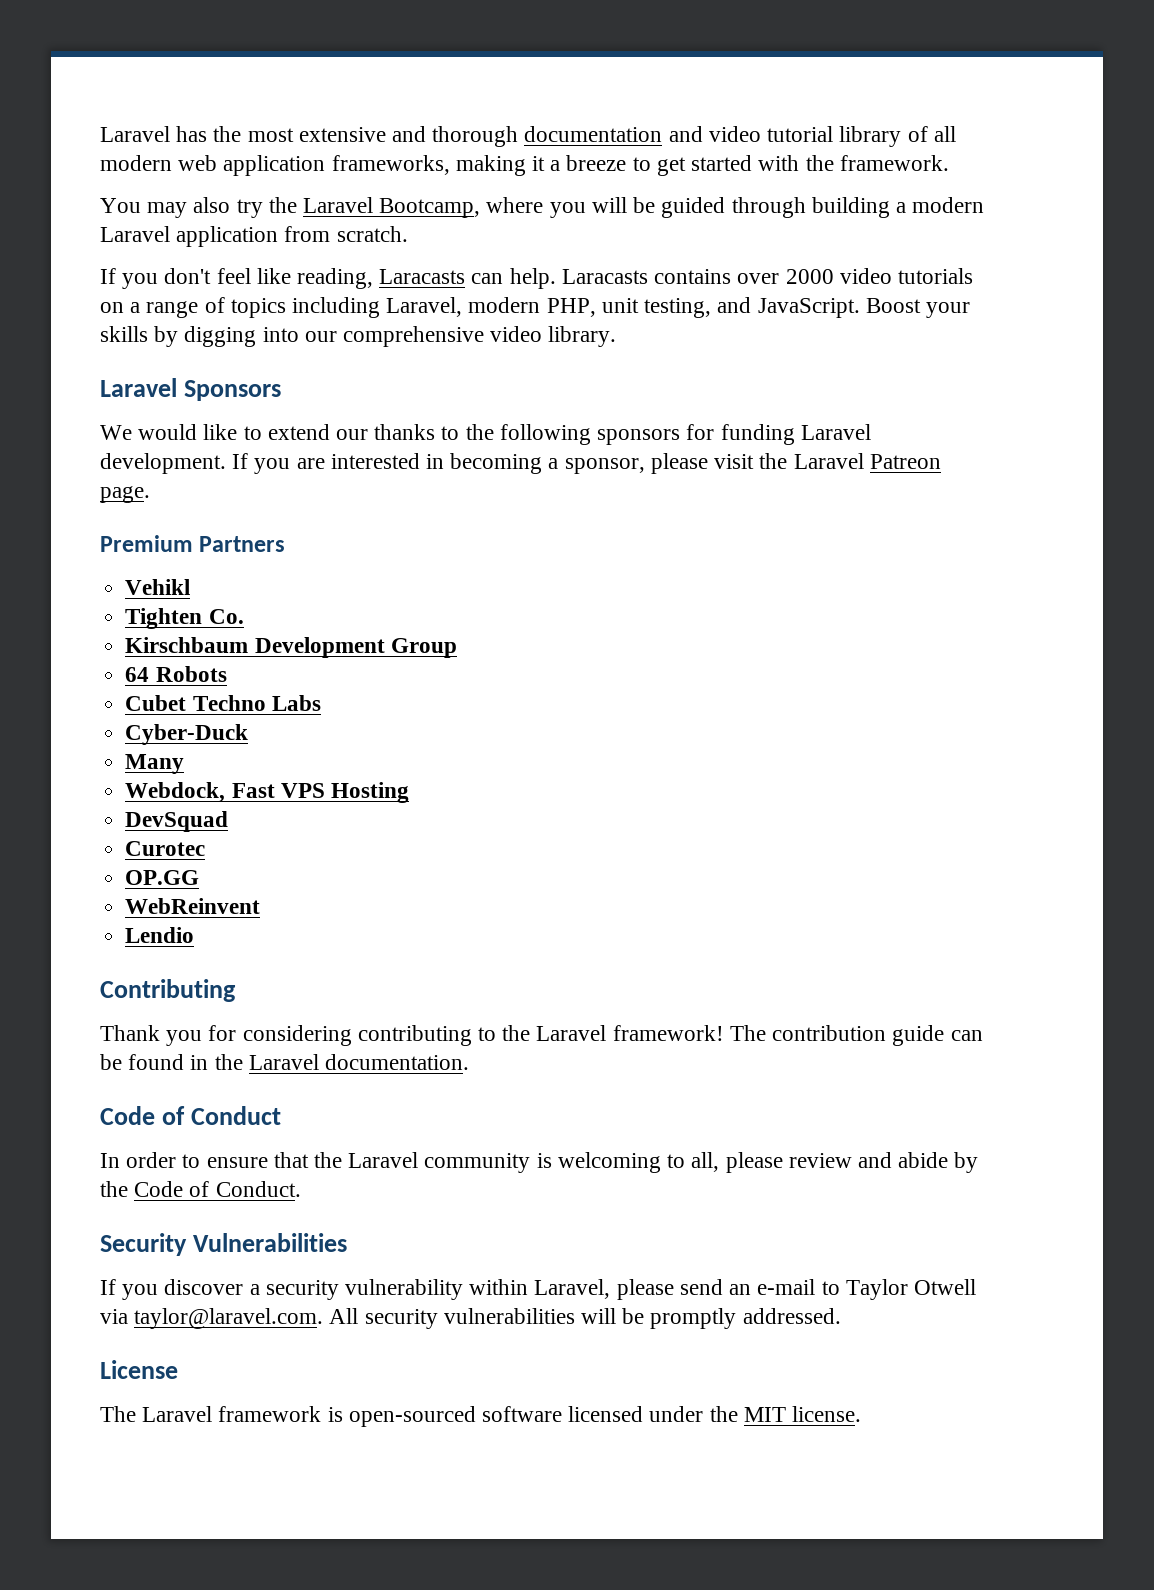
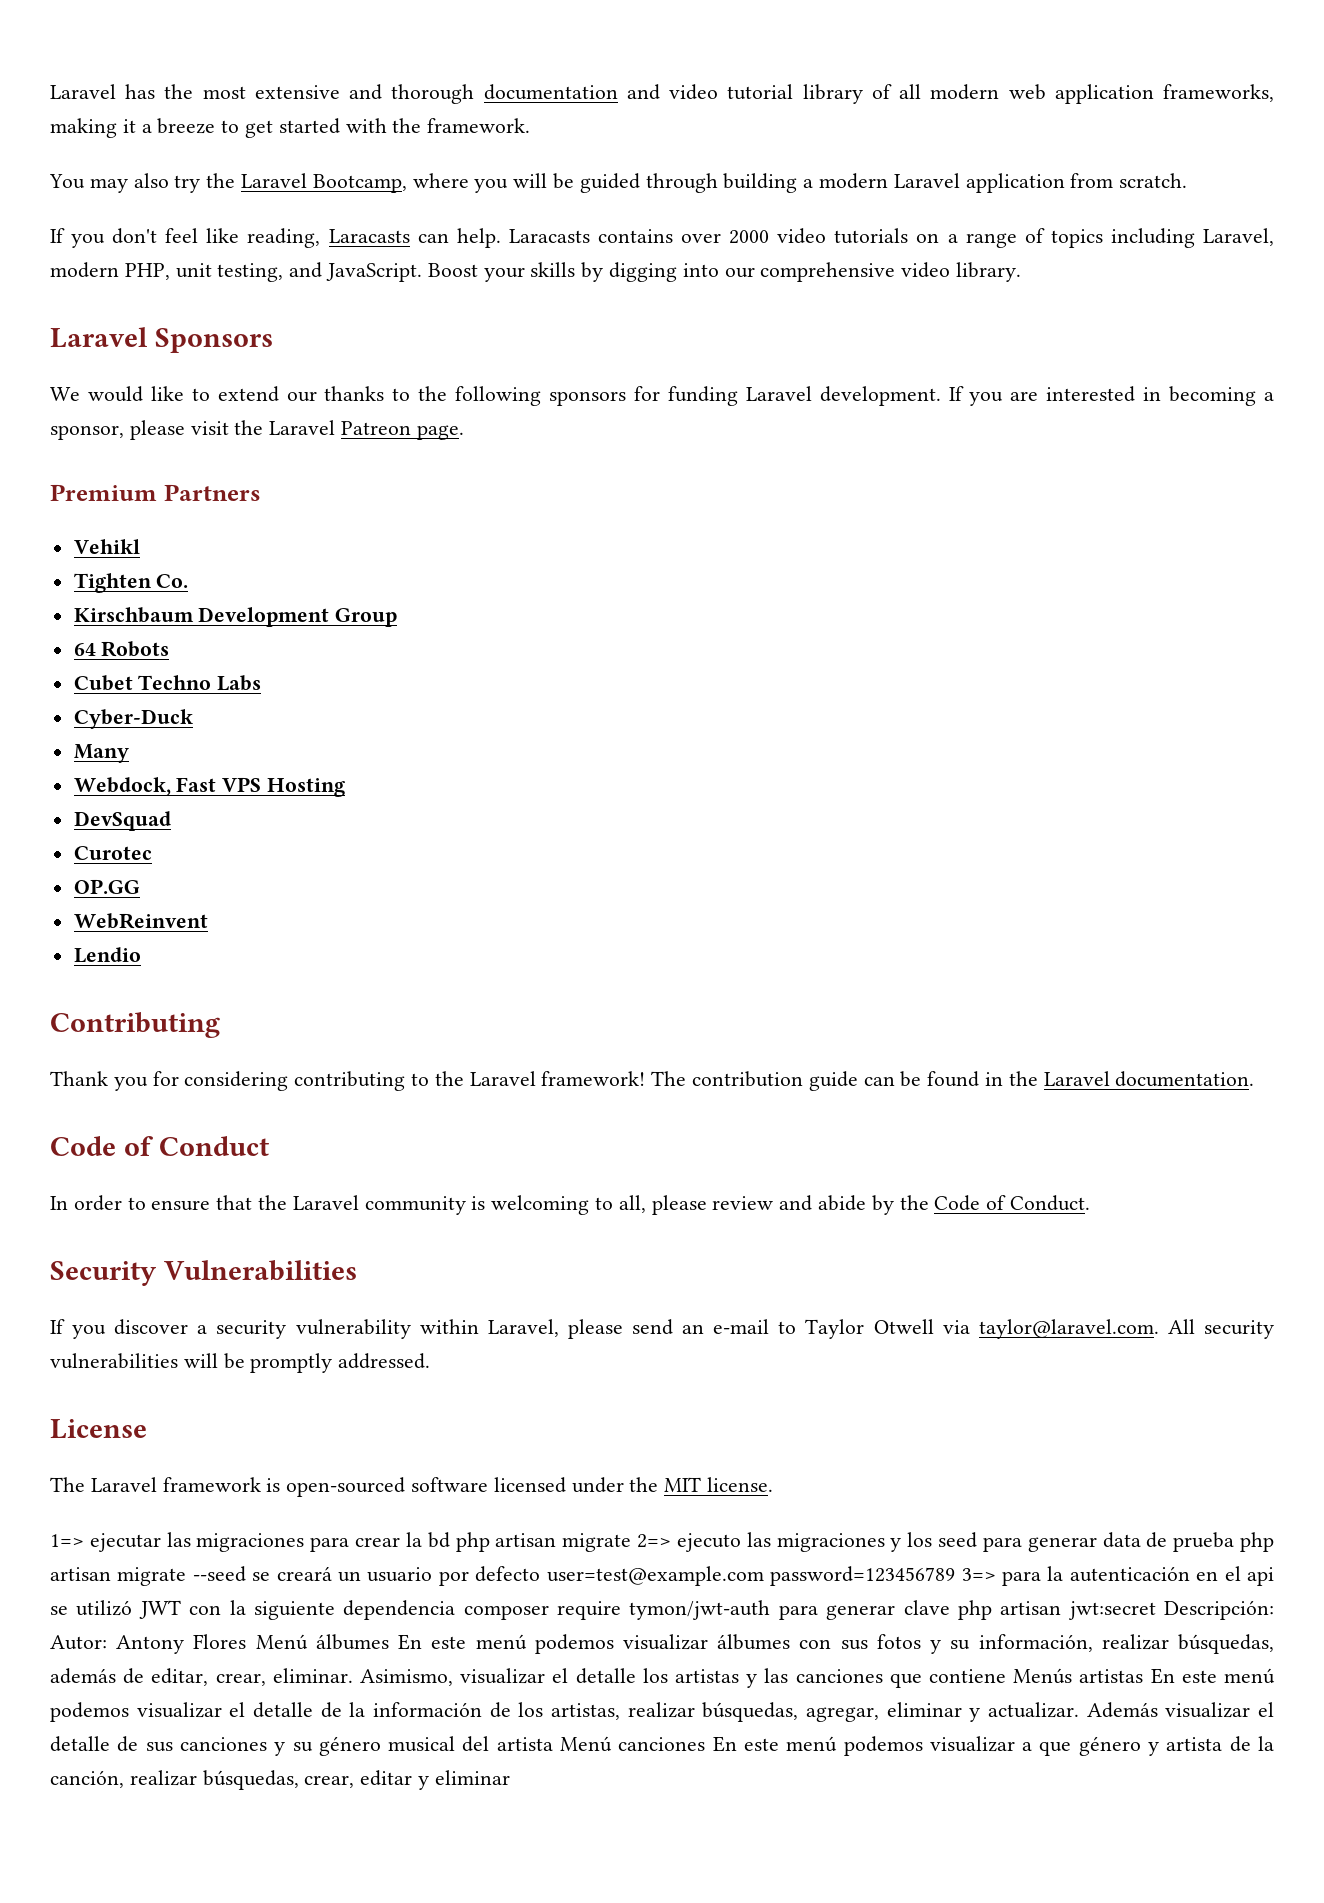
+ 1=> ejecutar las migraciones para crear la bd php artisan migrate 2=> ejecuto las migraciones y los seed para generar data de prueba php artisan migrate --seed se creará un usuario por defecto user=test@example.com password=123456789 3=> para la autenticación en el api se utilizó JWT con la siguiente dependencia composer require tymon/jwt-auth para generar clave php artisan jwt:secret Descripción: Autor: Antony Flores Menú álbumes En este menú podemos visualizar álbumes con sus fotos y su información, realizar búsquedas, además de editar, crear, eliminar. Asimismo, visualizar el detalle los artistas y las canciones que contiene Menús artistas En este menú podemos visualizar el detalle de la información de los artistas, realizar búsquedas, agregar, eliminar y actualizar. Además visualizar el detalle de sus canciones y su género musical del artista Menú canciones En este menú podemos visualizar a que género y artista de la canción, realizar búsquedas, crear, editar y eliminar

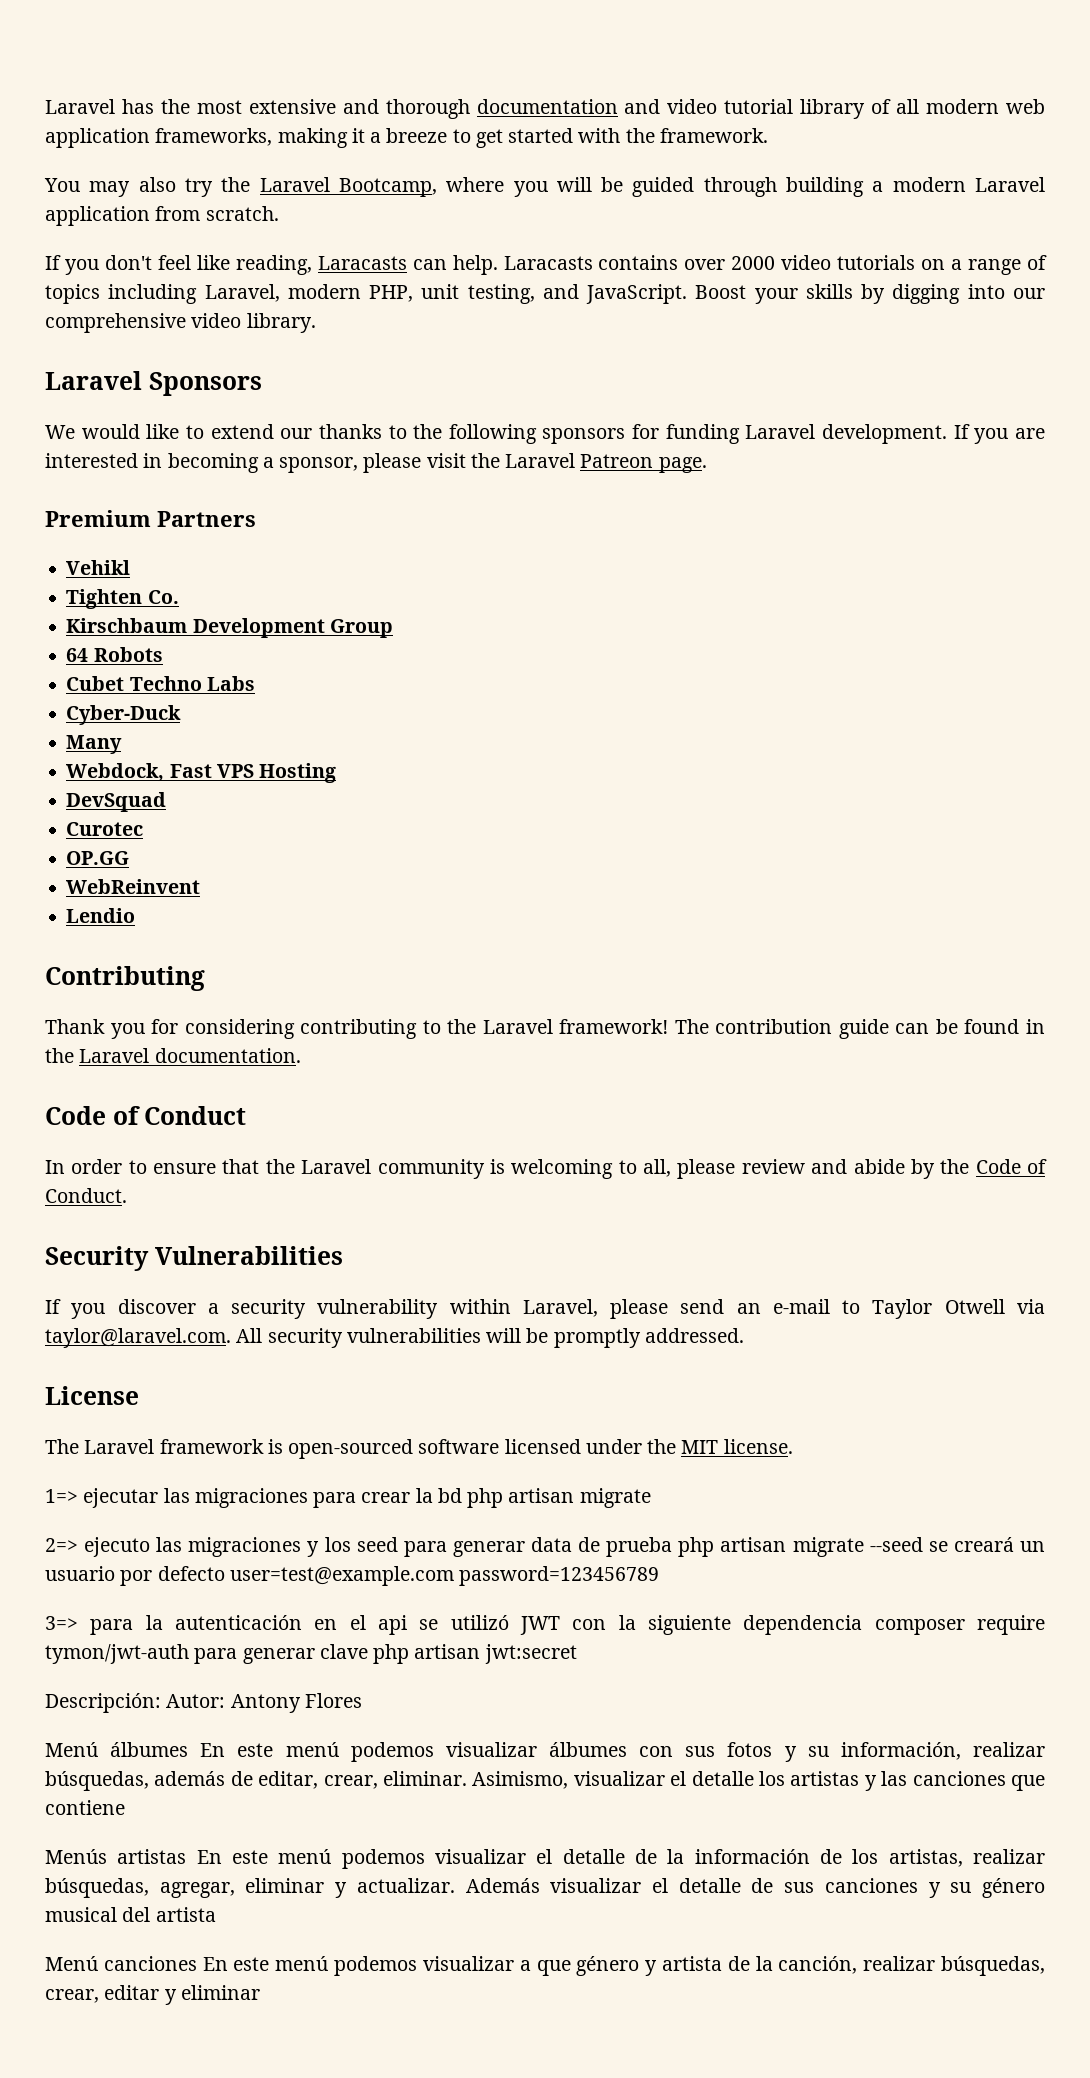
- 1=> ejecutar las migraciones para crear la bd php artisan migrate 2=> ejecuto las migraciones y los seed para generar data de prueba php artisan migrate --seed se creará un usuario por defecto user=test@example.com password=123456789 3=> para la autenticación en el api se utilizó JWT con la siguiente dependencia composer require tymon/jwt-auth para generar clave php artisan jwt:secret Descripción:
+ 1=> ejecutar las migraciones para crear la bd php artisan migrate
+ 2=> ejecuto las migraciones y los seed para generar data de prueba php artisan migrate --seed se creará un usuario por defecto user=test@example.com password=123456789
+ 3=> para la autenticación en el api se utilizó JWT con la siguiente dependencia composer require tymon/jwt-auth para generar clave php artisan jwt:secret
+ Descripción:
- Antony Flores Menú álbumes En este menú podemos visualizar álbumes con sus fotos y su información, realizar búsquedas, además de editar, crear, eliminar.
+ Antony Flores
+ Menú álbumes En este menú podemos visualizar álbumes con sus fotos y su información, realizar búsquedas, además de editar, crear, eliminar.
- Asimismo, visualizar el detalle los artistas y las canciones que contiene Menús artistas En este menú podemos visualizar el detalle de la información de los artistas, realizar búsquedas, agregar, eliminar y actualizar.
+ Asimismo, visualizar el detalle los artistas y las canciones que contiene
+ Menús artistas En este menú podemos visualizar el detalle de la información de los artistas, realizar búsquedas, agregar, eliminar y actualizar.
- Además visualizar el detalle de sus canciones y su género musical del artista Menú canciones En este menú podemos visualizar a que género y artista de la canción, realizar búsquedas, crear, editar y eliminar
+ Además visualizar el detalle de sus canciones y su género musical del artista
+ Menú canciones En este menú podemos visualizar a que género y artista de la canción, realizar búsquedas, crear, editar y eliminar

